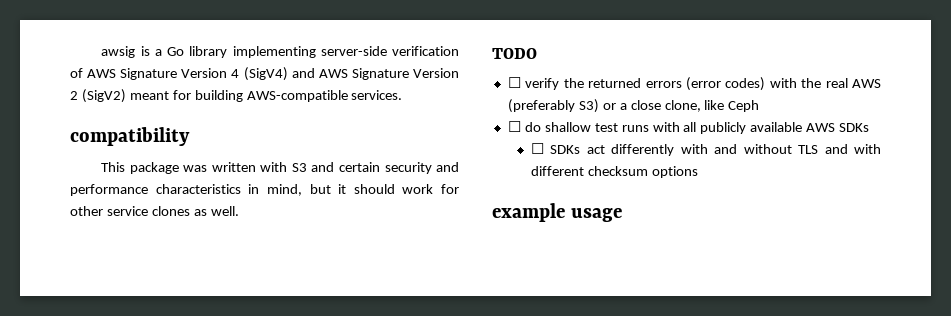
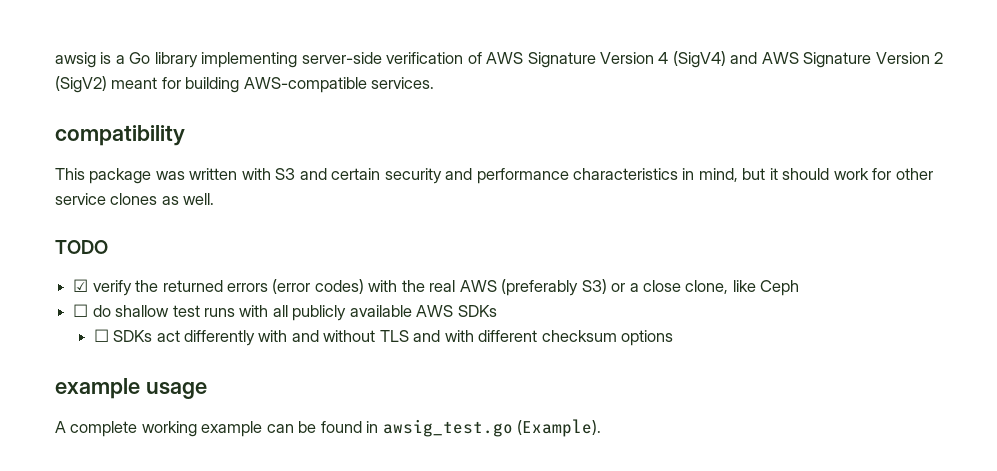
- ☐ verify the returned errors (error codes) with the real AWS (preferably S3) or a close clone, like Ceph
+ ☑ verify the returned errors (error codes) with the real AWS (preferably S3) or a close clone, like Ceph
+ A complete working example can be found in awsig_test.go (Example).

